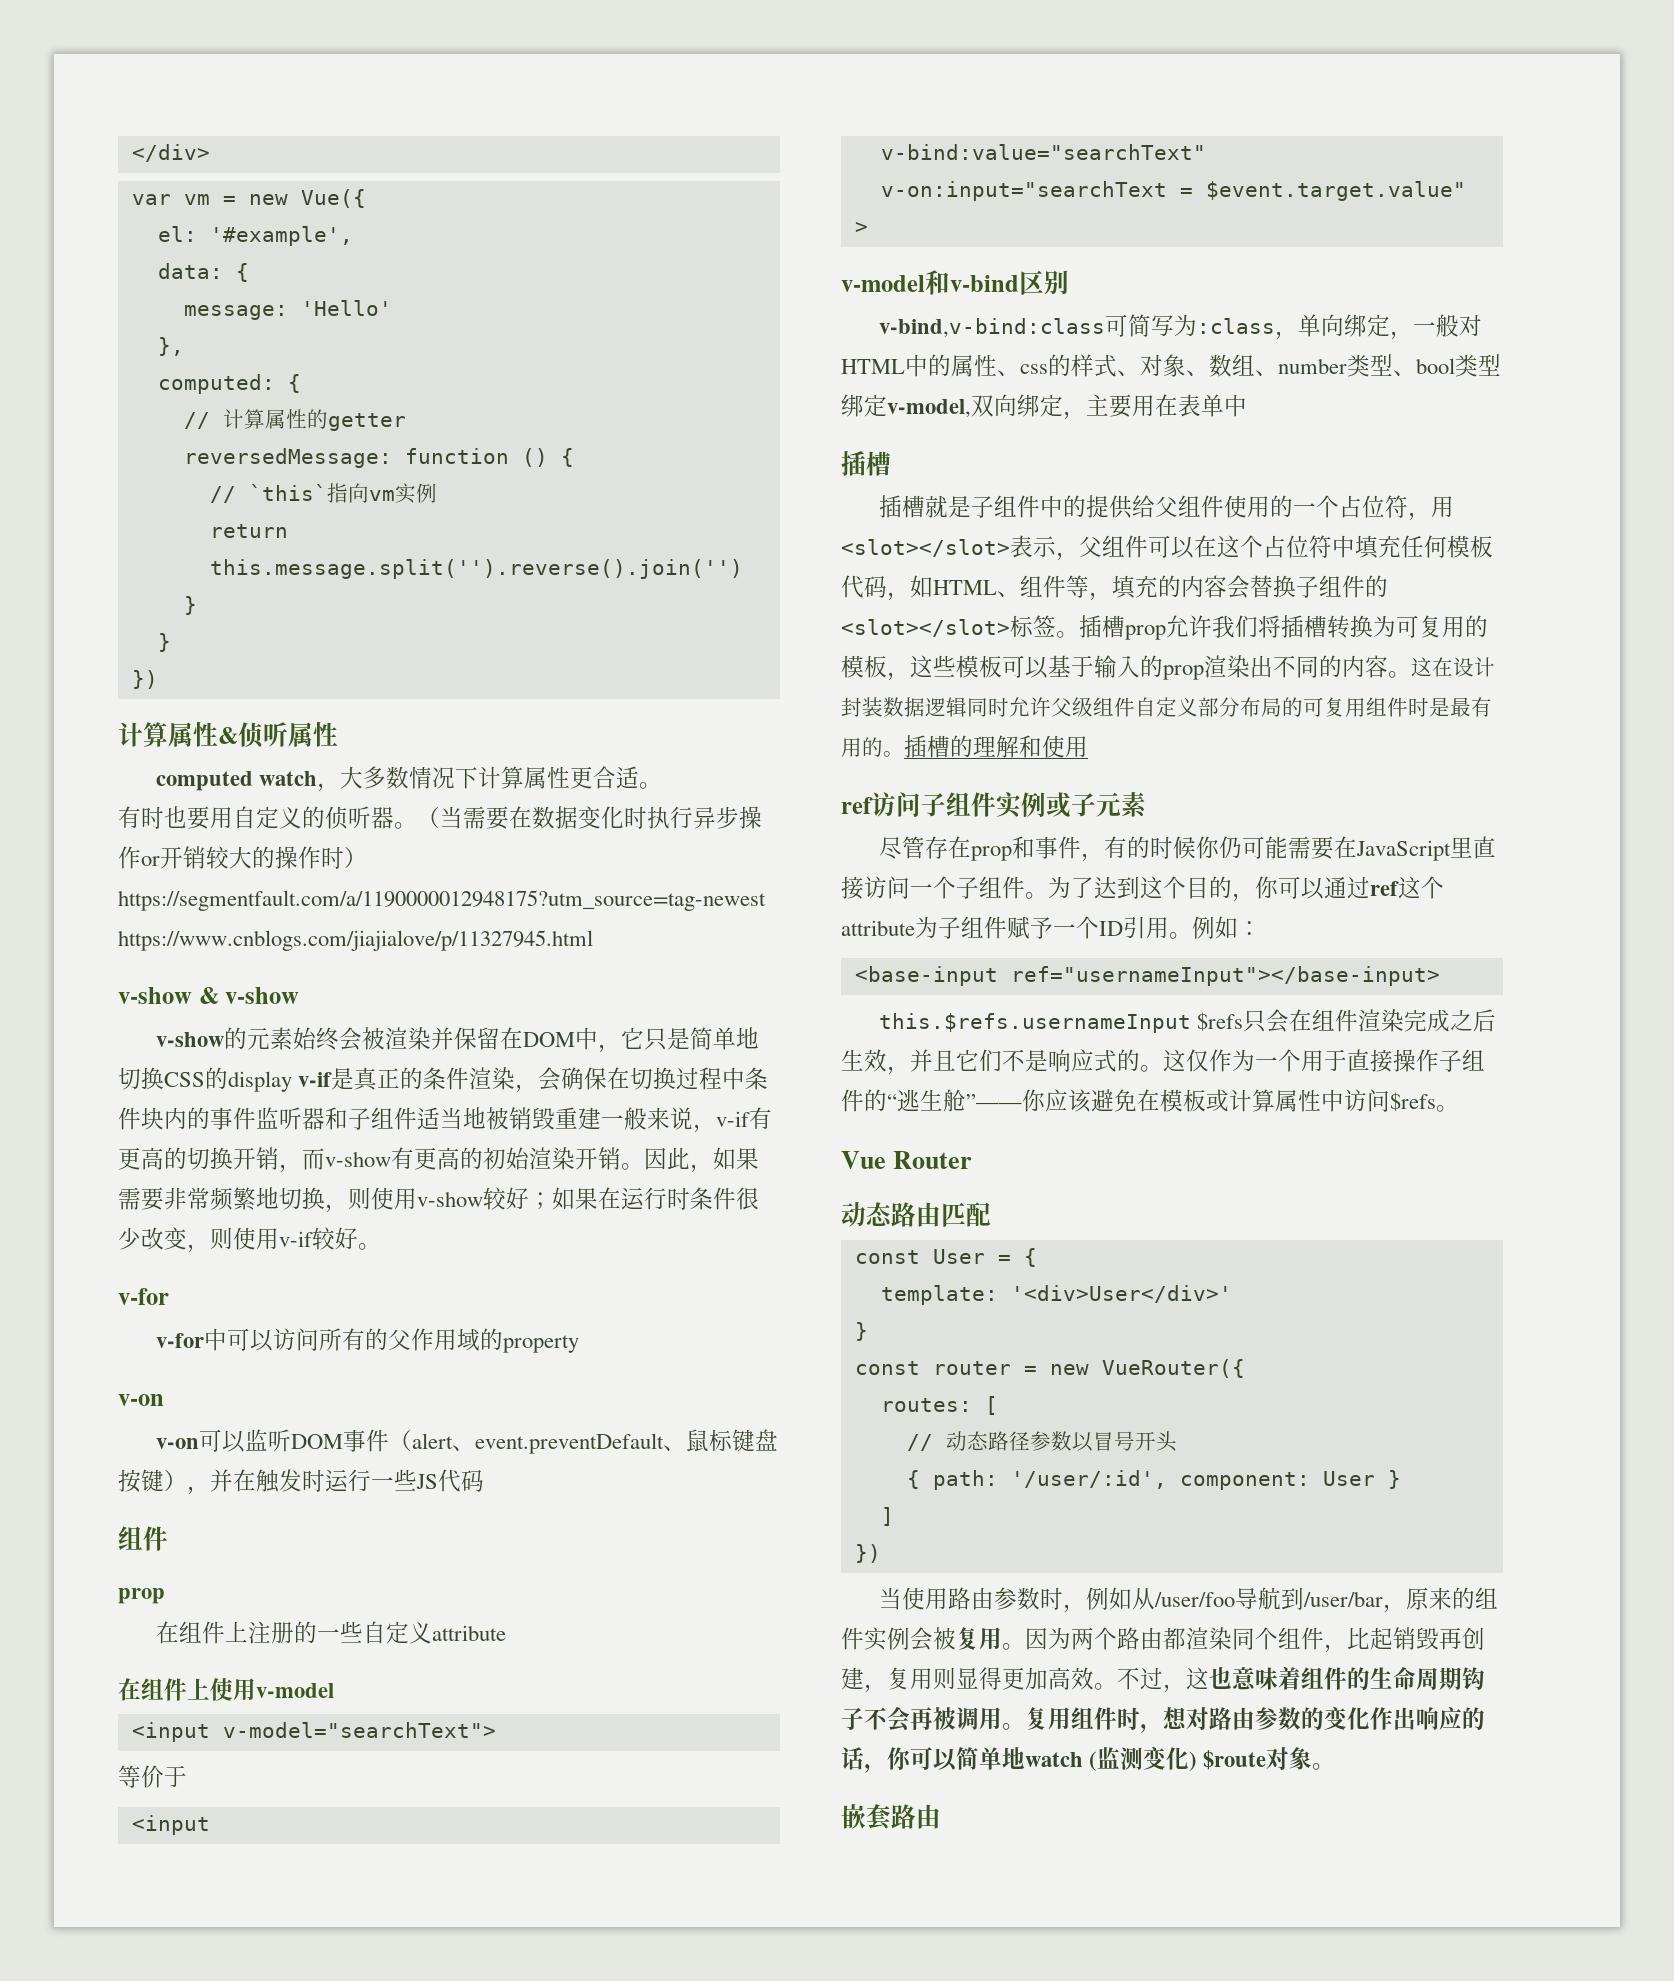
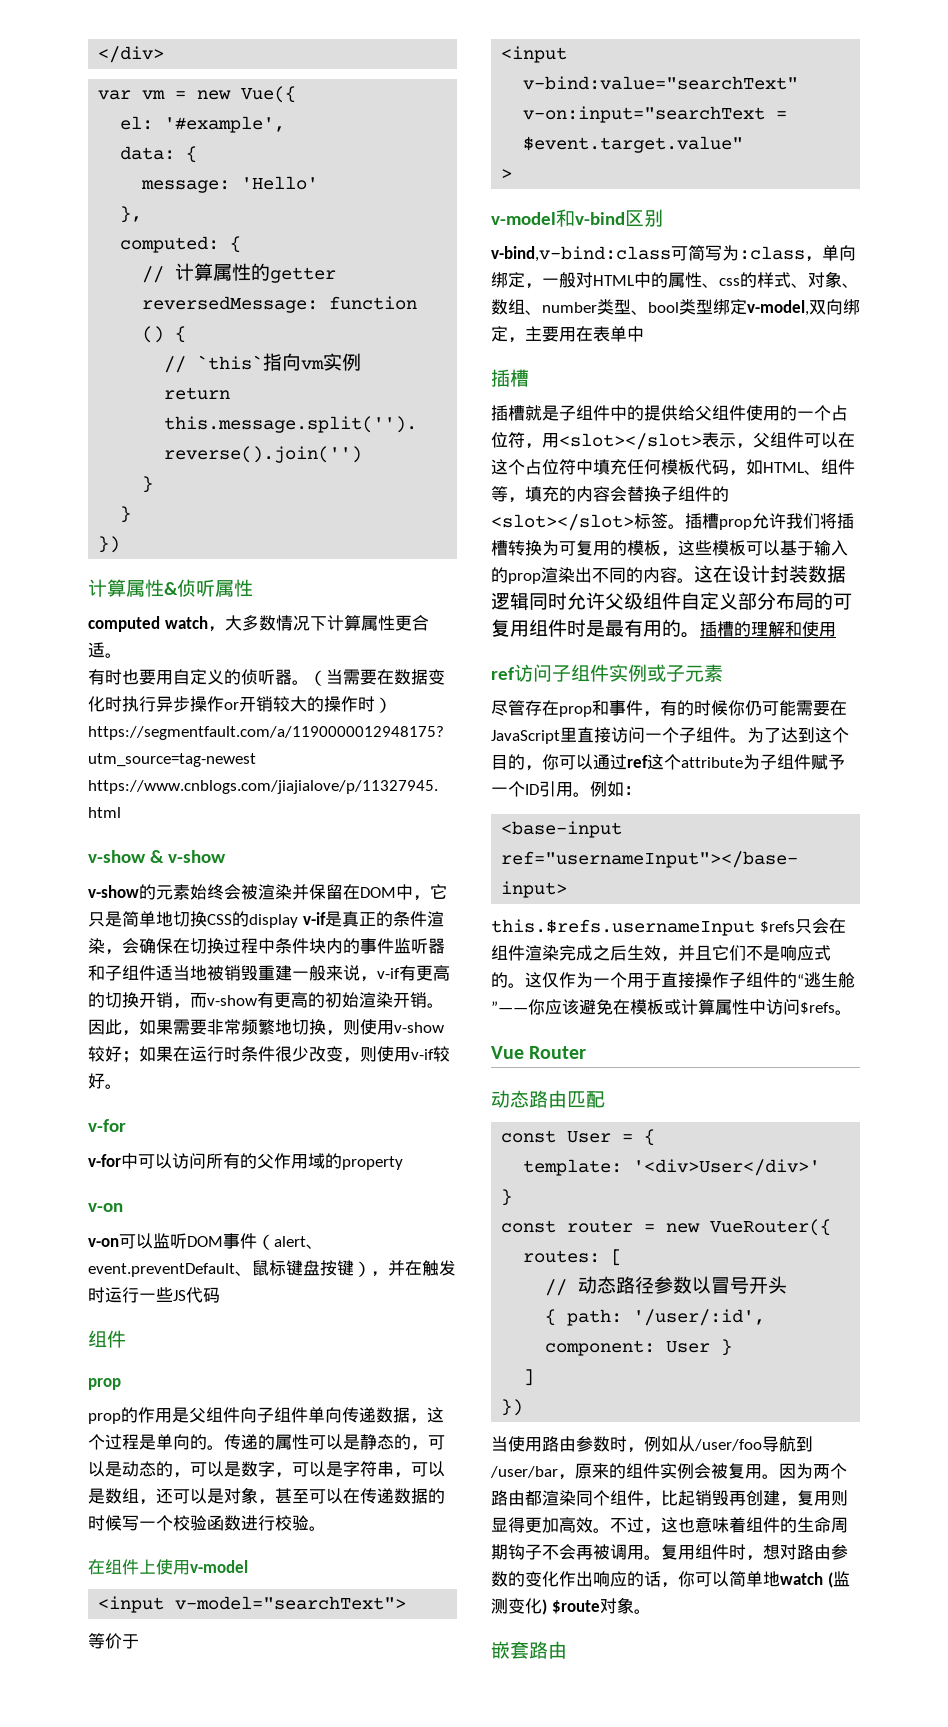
- 在组件上注册的一些自定义attribute
+ prop的作用是父组件向子组件单向传递数据，这个过程是单向的。传递的属性可以是静态的，可以是动态的，可以是数字，可以是字符串，可以是数组，还可以是对象，甚至可以在传递数据的时候写一个校验函数进行校验。

